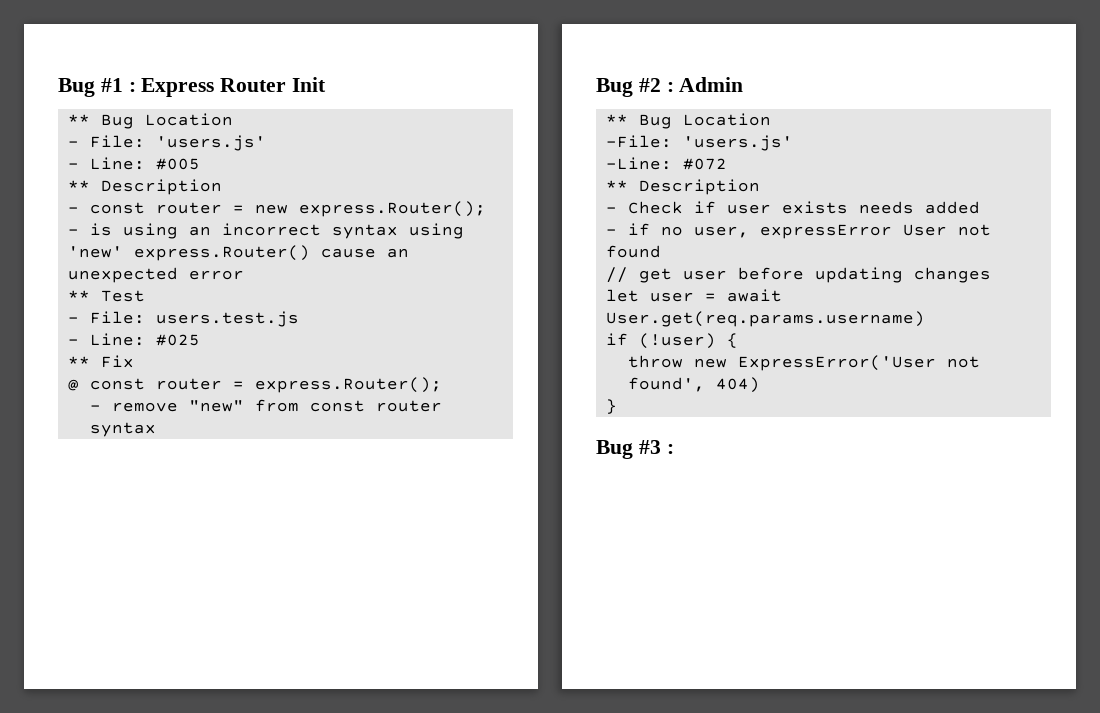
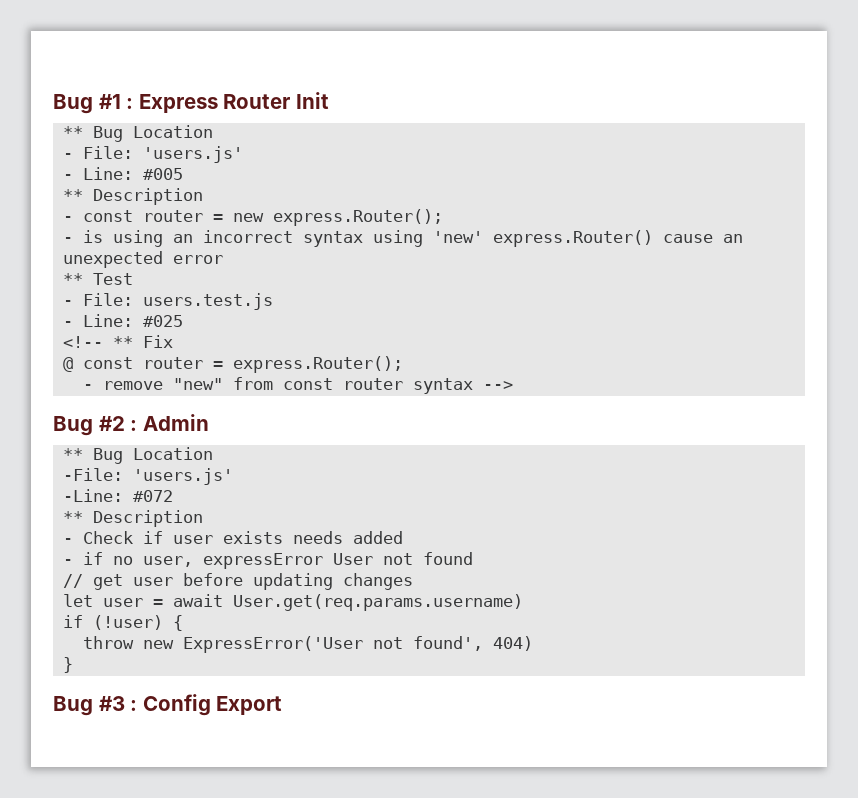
- ** Fix
+ <!-- ** Fix
- - remove "new" from const router syntax
+ - remove "new" from const router syntax -->
- Bug #3 :
+ Bug #3 : Config Export

